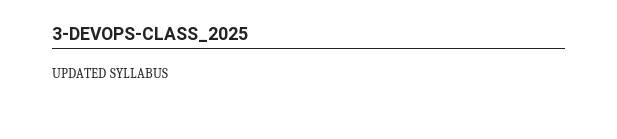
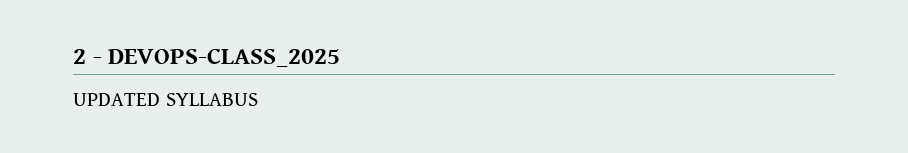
- 3-DEVOPS-CLASS_2025
+ 2 - DEVOPS-CLASS_2025

